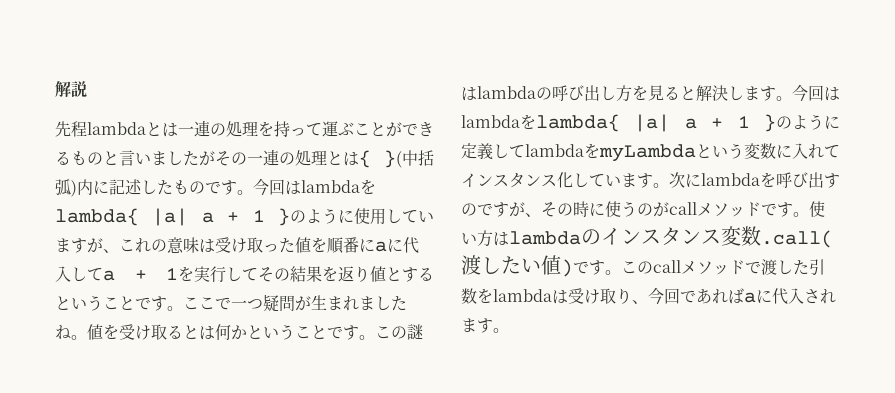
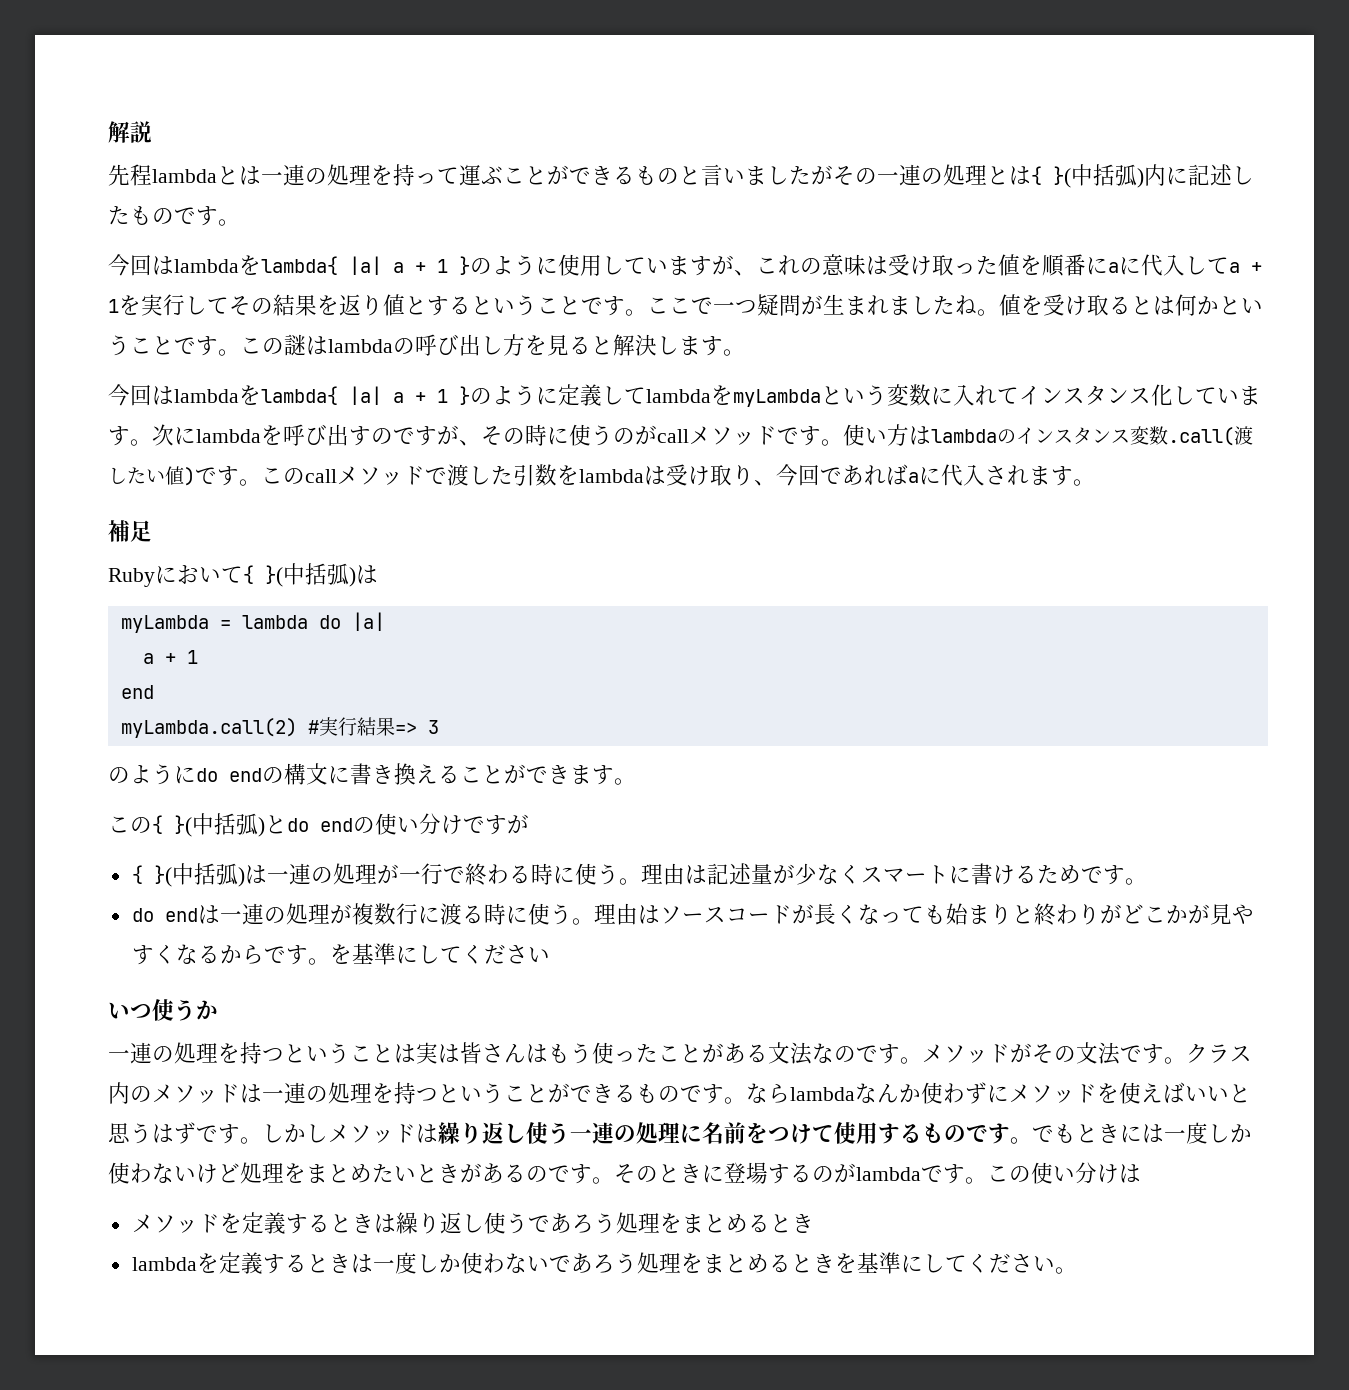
- 先程lambdaとは一連の処理を持って運ぶことができるものと言いましたがその一連の処理とは{ }(中括弧)内に記述したものです。今回はlambdaをlambda{ |a| a + 1 }のように使用していますが、これの意味は受け取った値を順番にaに代入してa + 1を実行してその結果を返り値とするということです。
+ 先程lambdaとは一連の処理を持って運ぶことができるものと言いましたがその一連の処理とは{ }(中括弧)内に記述したものです。
+ 今回はlambdaをlambda{ |a| a + 1 }のように使用していますが、これの意味は受け取った値を順番にaに代入してa + 1を実行してその結果を返り値とするということです。
- この謎はlambdaの呼び出し方を見ると解決します。今回はlambdaをlambda{ |a| a + 1 }のように定義してlambdaをmyLambdaという変数に入れてインスタンス化しています。
+ この謎はlambdaの呼び出し方を見ると解決します。
+ 今回はlambdaをlambda{ |a| a + 1 }のように定義してlambdaをmyLambdaという変数に入れてインスタンス化しています。
+ 補足
+ Rubyにおいて{ }(中括弧)は
+ myLambda = lambda do |a|
+ a + 1
+ end
+ myLambda.call(2) #実行結果=> 3
+ のようにdo endの構文に書き換えることができます。
+ この{ }(中括弧)とdo endの使い分けですが
+ { }(中括弧)は一連の処理が一行で終わる時に使う。理由は記述量が少なくスマートに書けるためです。
+ do endは一連の処理が複数行に渡る時に使う。理由はソースコードが長くなっても始まりと終わりがどこかが見やすくなるからです。を基準にしてください
+ いつ使うか
+ 一連の処理を持つということは実は皆さんはもう使ったことがある文法なのです。メソッドがその文法です。クラス内のメソッドは一連の処理を持つということができるものです。ならlambdaなんか使わずにメソッドを使えばいいと思うはずです。しかしメソッドは繰り返し使う一連の処理に名前をつけて使用するものです。でもときには一度しか使わないけど処理をまとめたいときがあるのです。そのときに登場するのがlambdaです。この使い分けは
+ メソッドを定義するときは繰り返し使うであろう処理をまとめるとき
+ lambdaを定義するときは一度しか使わないであろう処理をまとめるときを基準にしてください。

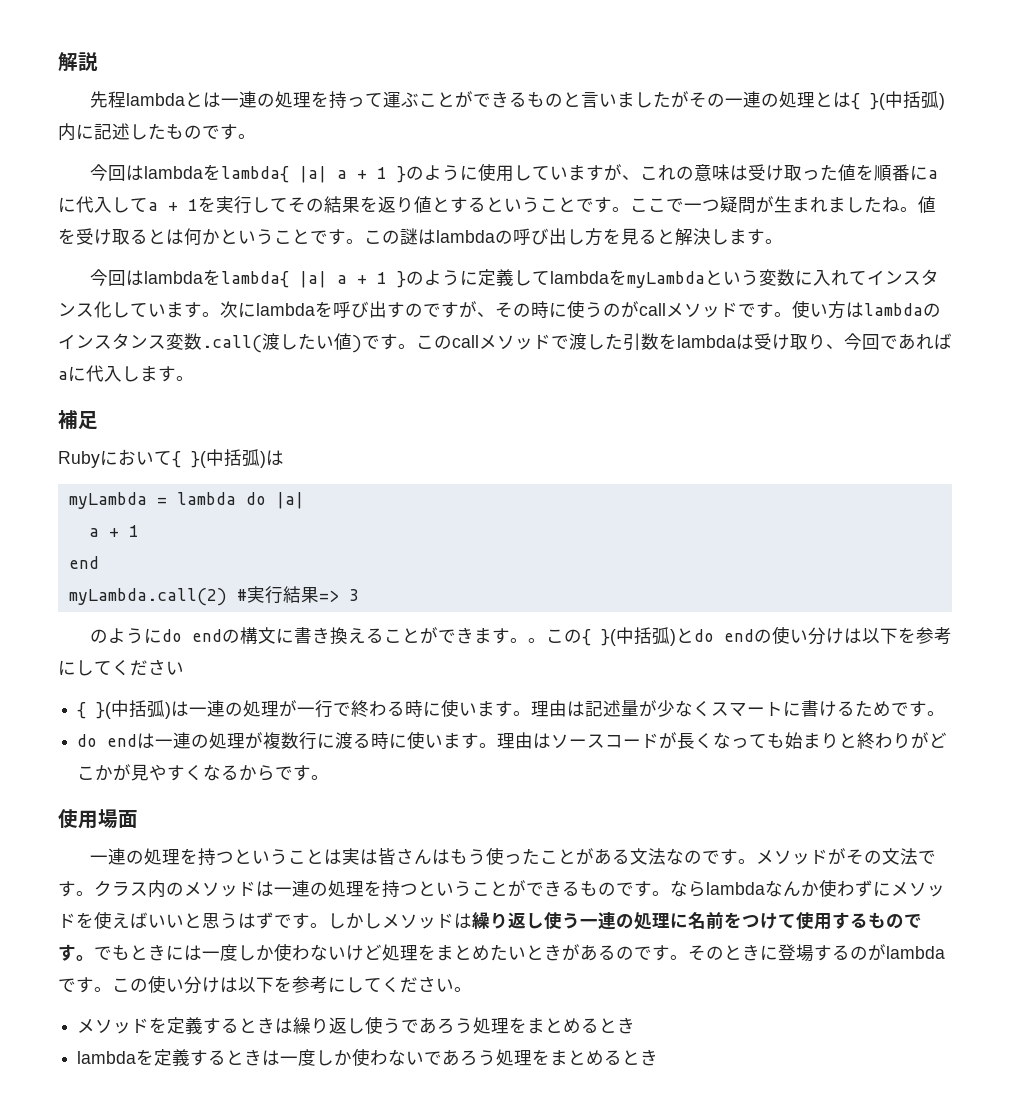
- このcallメソッドで渡した引数をlambdaは受け取り、今回であればaに代入されます。
+ このcallメソッドで渡した引数をlambdaは受け取り、今回であればaに代入します。
- のようにdo endの構文に書き換えることができます。
- この{ }(中括弧)とdo endの使い分けですが
+ のようにdo endの構文に書き換えることができます。。この{ }(中括弧)とdo endの使い分けは以下を参考にしてください
- { }(中括弧)は一連の処理が一行で終わる時に使う。
+ { }(中括弧)は一連の処理が一行で終わる時に使います。
- do endは一連の処理が複数行に渡る時に使う。
+ do endは一連の処理が複数行に渡る時に使います。
- 理由はソースコードが長くなっても始まりと終わりがどこかが見やすくなるからです。を基準にしてください
- いつ使うか
+ 理由はソースコードが長くなっても始まりと終わりがどこかが見やすくなるからです。
+ 使用場面
- この使い分けは
+ この使い分けは以下を参考にしてください。
- lambdaを定義するときは一度しか使わないであろう処理をまとめるときを基準にしてください。
+ lambdaを定義するときは一度しか使わないであろう処理をまとめるとき

